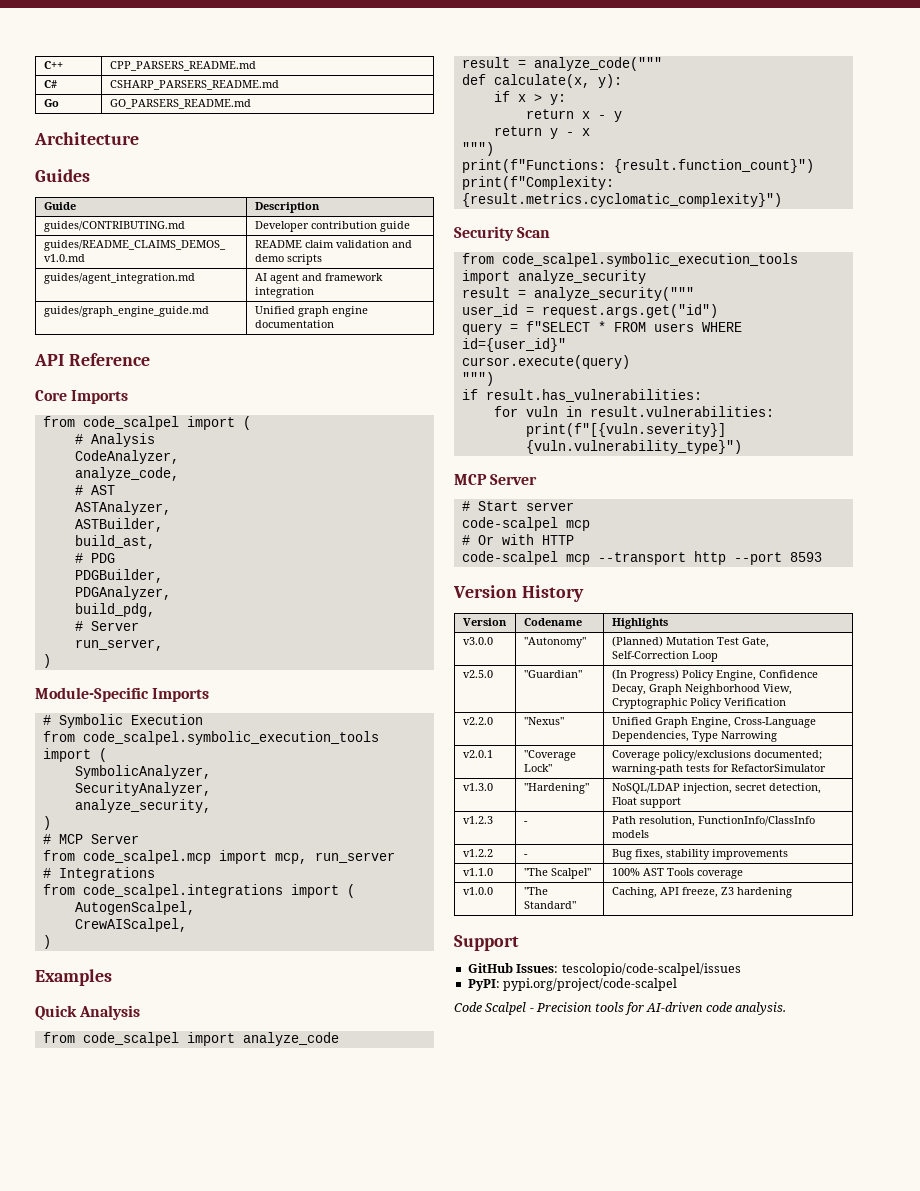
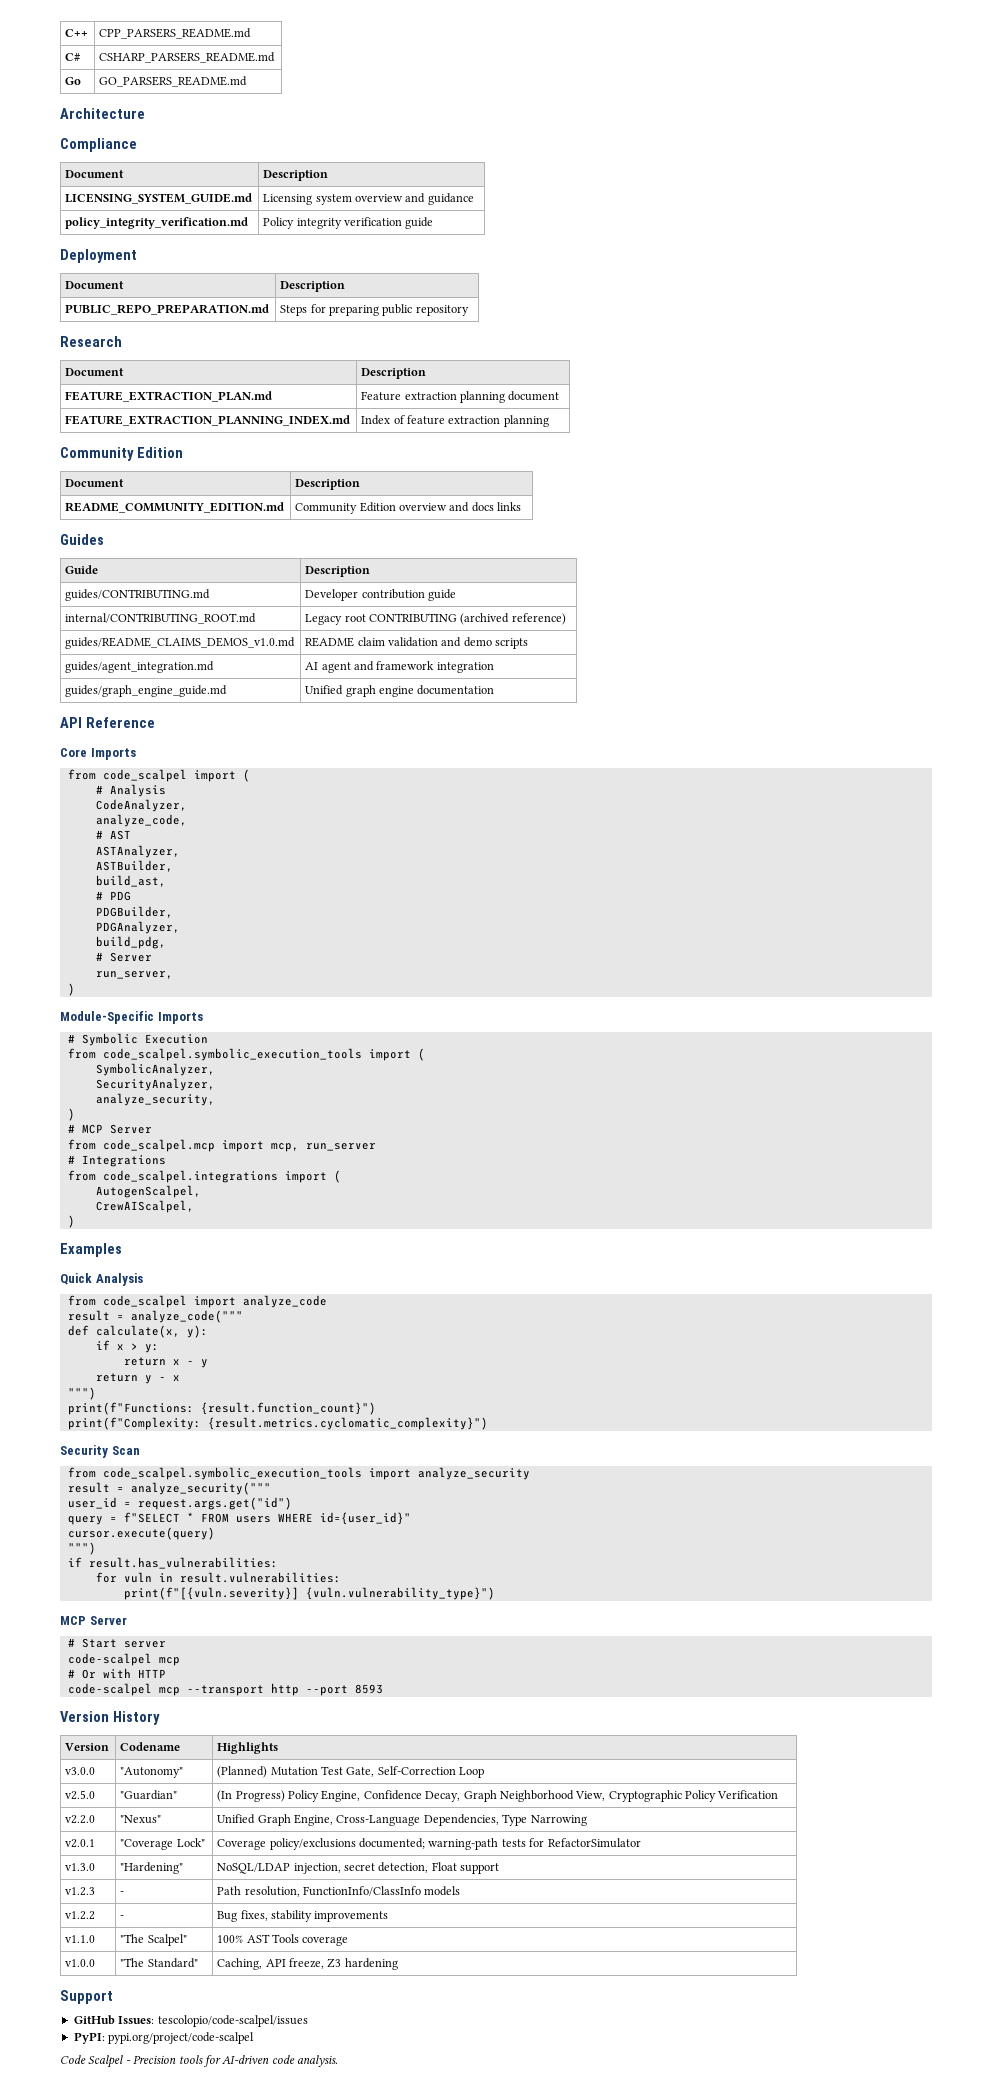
+ Compliance
+ Document | Description
+ LICENSING_SYSTEM_GUIDE.md | Licensing system overview and guidance
+ policy_integrity_verification.md | Policy integrity verification guide
+ Deployment
+ Document | Description
+ PUBLIC_REPO_PREPARATION.md | Steps for preparing public repository
+ Research
+ Document | Description
+ FEATURE_EXTRACTION_PLAN.md | Feature extraction planning document
+ FEATURE_EXTRACTION_PLANNING_INDEX.md | Index of feature extraction planning
+ Community Edition
+ Document | Description
+ README_COMMUNITY_EDITION.md | Community Edition overview and docs links
+ internal/CONTRIBUTING_ROOT.md | Legacy root CONTRIBUTING (archived reference)

